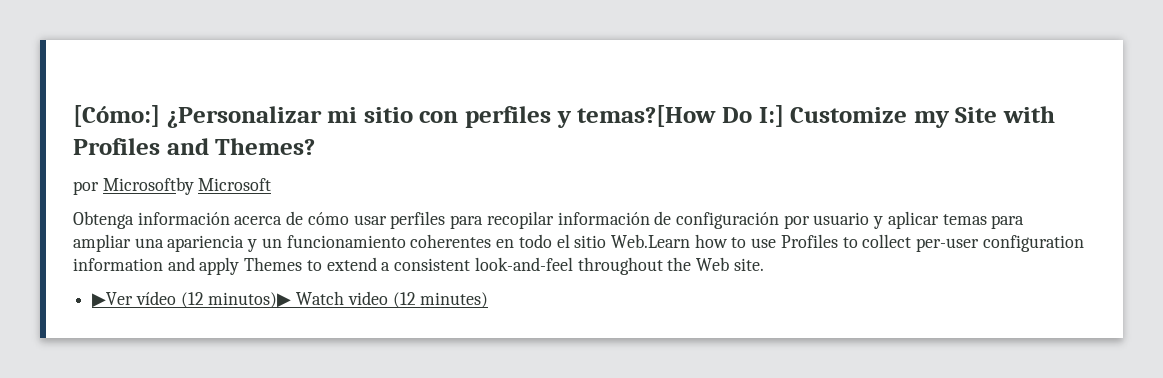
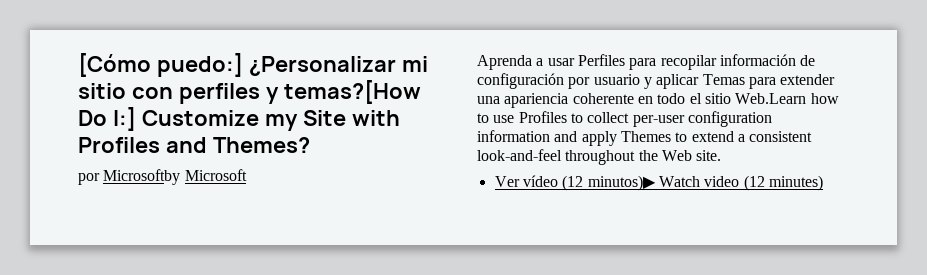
- [Cómo:] ¿Personalizar mi sitio con perfiles y temas?[How Do I:] Customize my Site with Profiles and Themes?
+ [Cómo puedo:] ¿Personalizar mi sitio con perfiles y temas?[How Do I:] Customize my Site with Profiles and Themes?
- Obtenga información acerca de cómo usar perfiles para recopilar información de configuración por usuario y aplicar temas para ampliar una apariencia y un funcionamiento coherentes en todo el sitio Web.Learn how to use Profiles to collect per-user configuration information and apply Themes to extend a consistent look-and-feel throughout the Web site.
+ Aprenda a usar Perfiles para recopilar información de configuración por usuario y aplicar Temas para extender una apariencia coherente en todo el sitio Web.Learn how to use Profiles to collect per-user configuration information and apply Themes to extend a consistent look-and-feel throughout the Web site.
- ▶Ver vídeo (12 minutos)▶ Watch video (12 minutes)
+ Ver vídeo (12 minutos)▶ Watch video (12 minutes)

